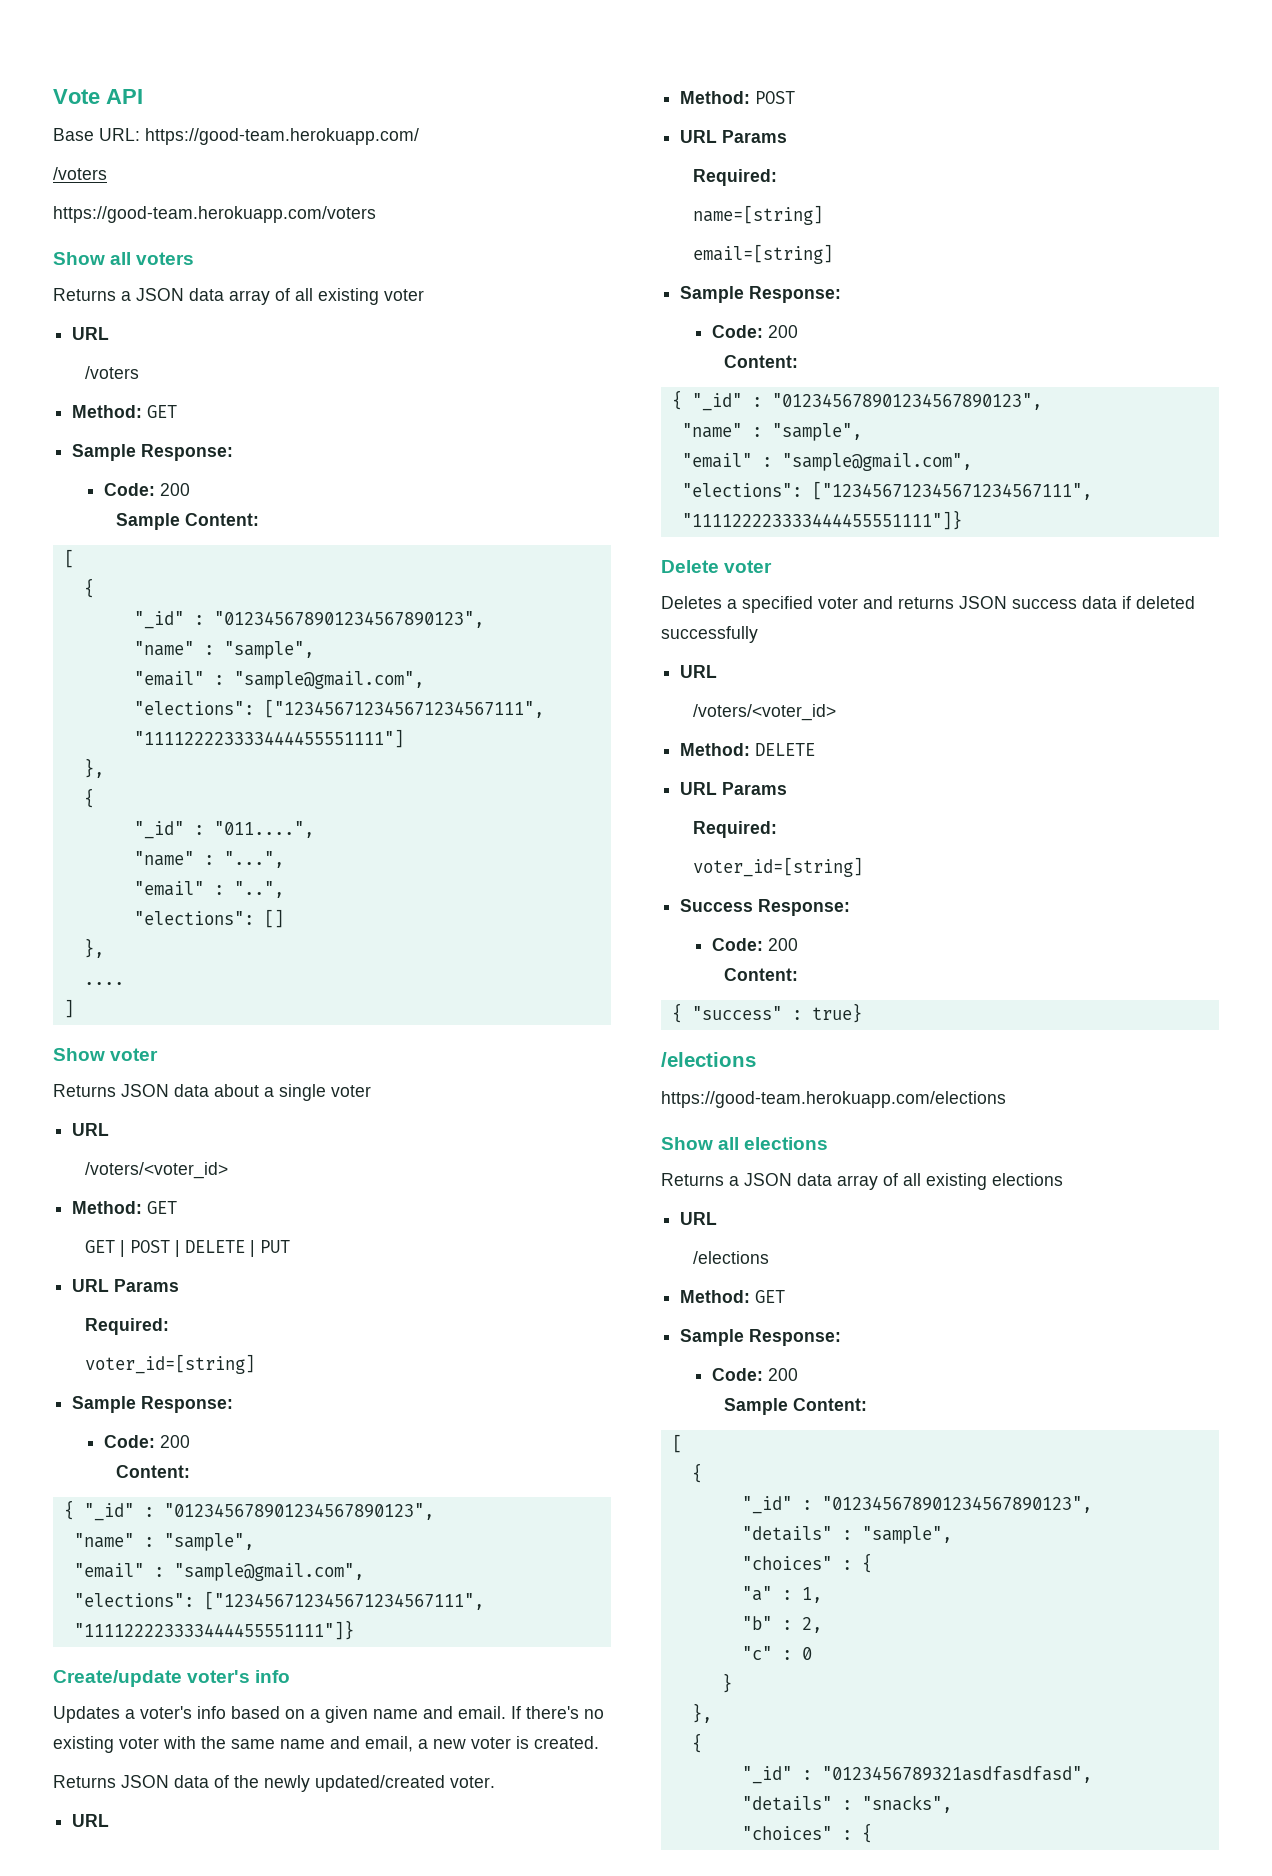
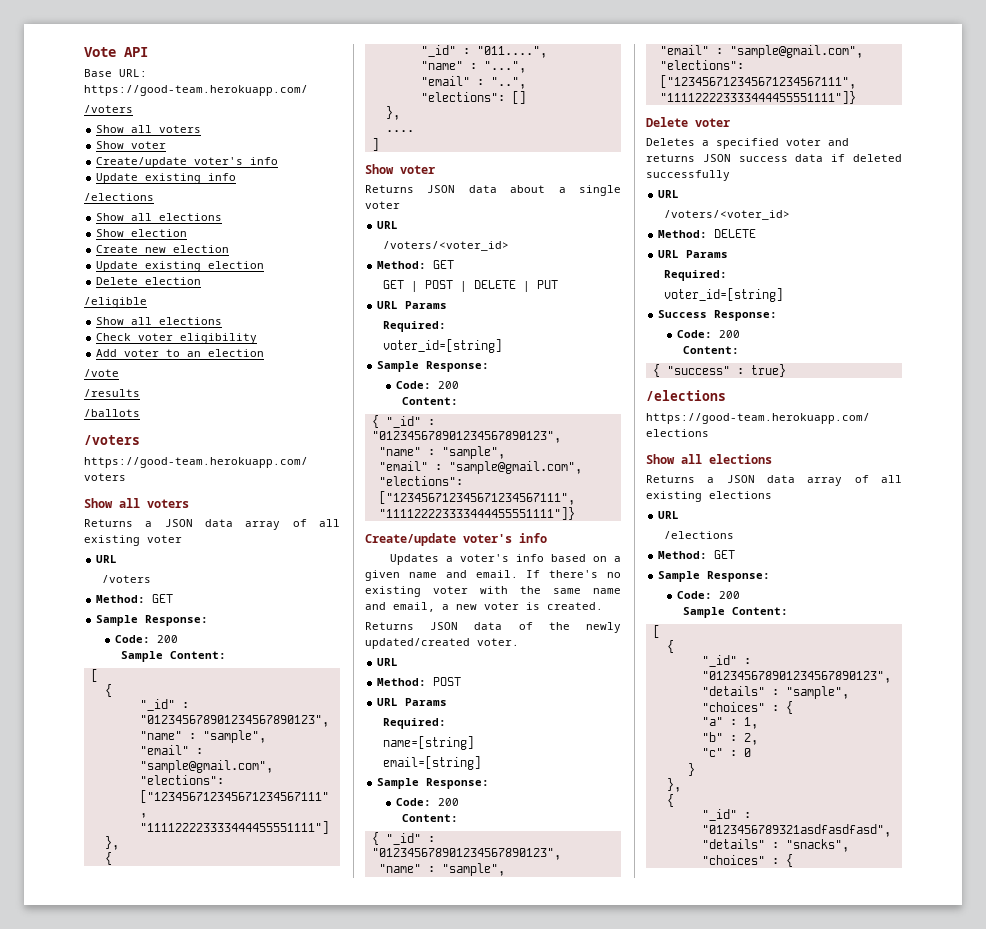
  Base URL: https://good-team.herokuapp.com/
+ /voters
+ Show all voters
+ Show voter
+ Create/update voter's info
+ Update existing info
+ /elections
+ Show all elections
+ Show election
+ Create new election
+ Update existing election
+ Delete election
+ /eligible
+ Show all elections
+ Check voter eligibility
+ Add voter to an election
+ /vote
+ /results
+ /ballots

